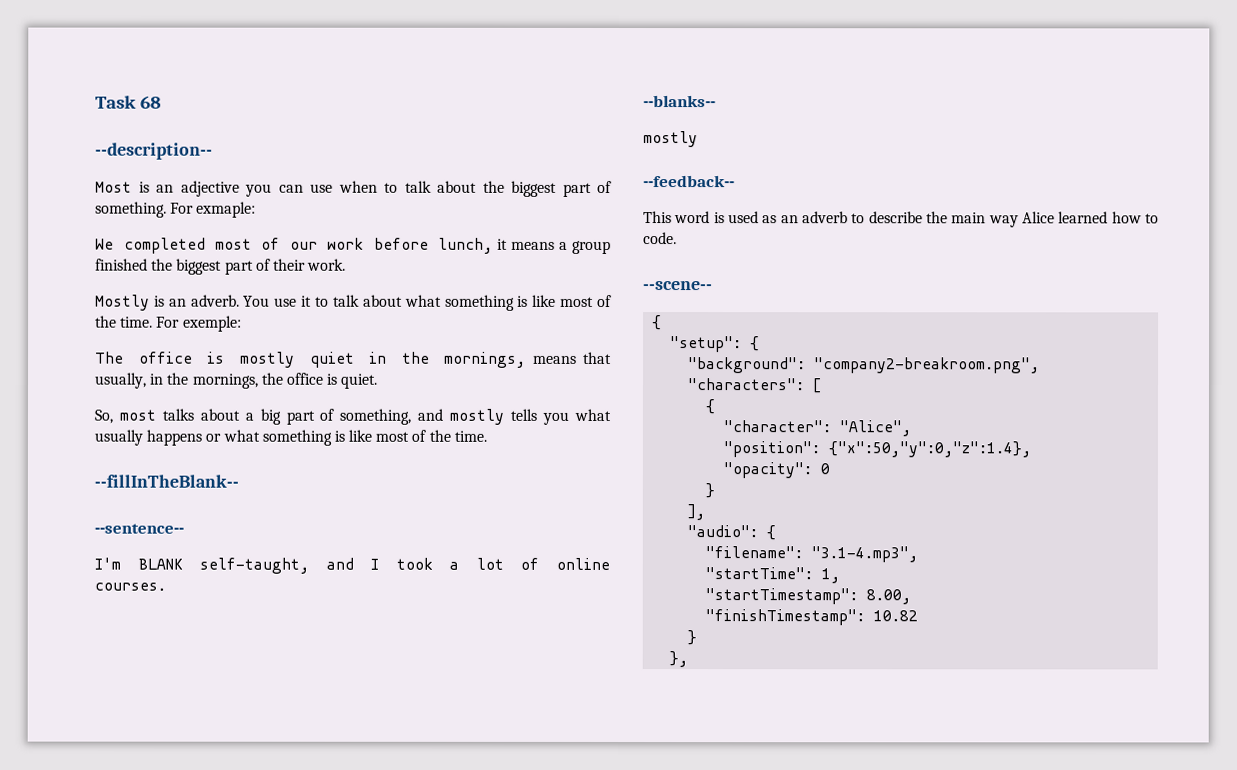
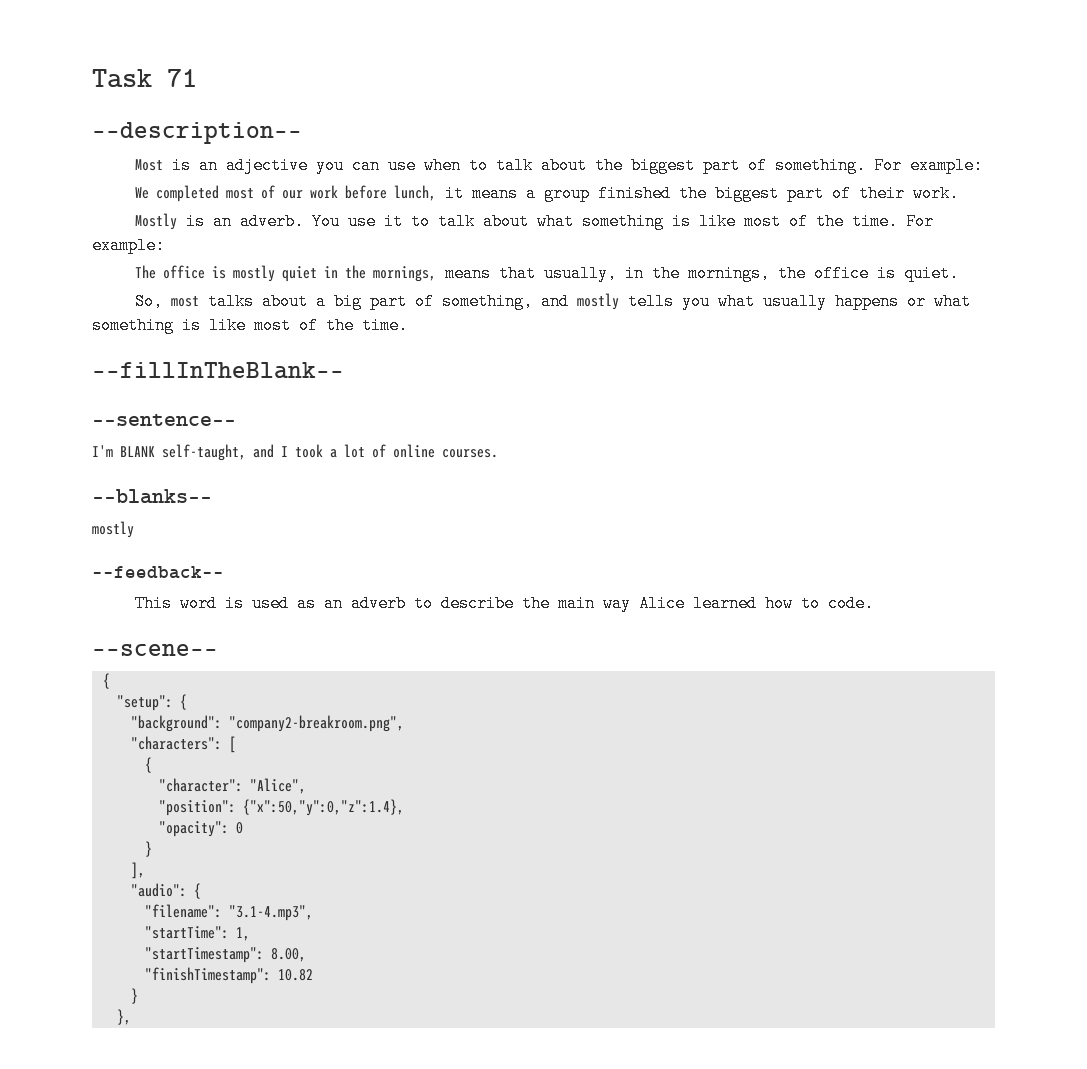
- Task 68
+ Task 71
- Most is an adjective you can use when to talk about the biggest part of something. For exmaple:
+ Most is an adjective you can use when to talk about the biggest part of something. For example:
- You use it to talk about what something is like most of the time. For exemple:
+ You use it to talk about what something is like most of the time. For example:

